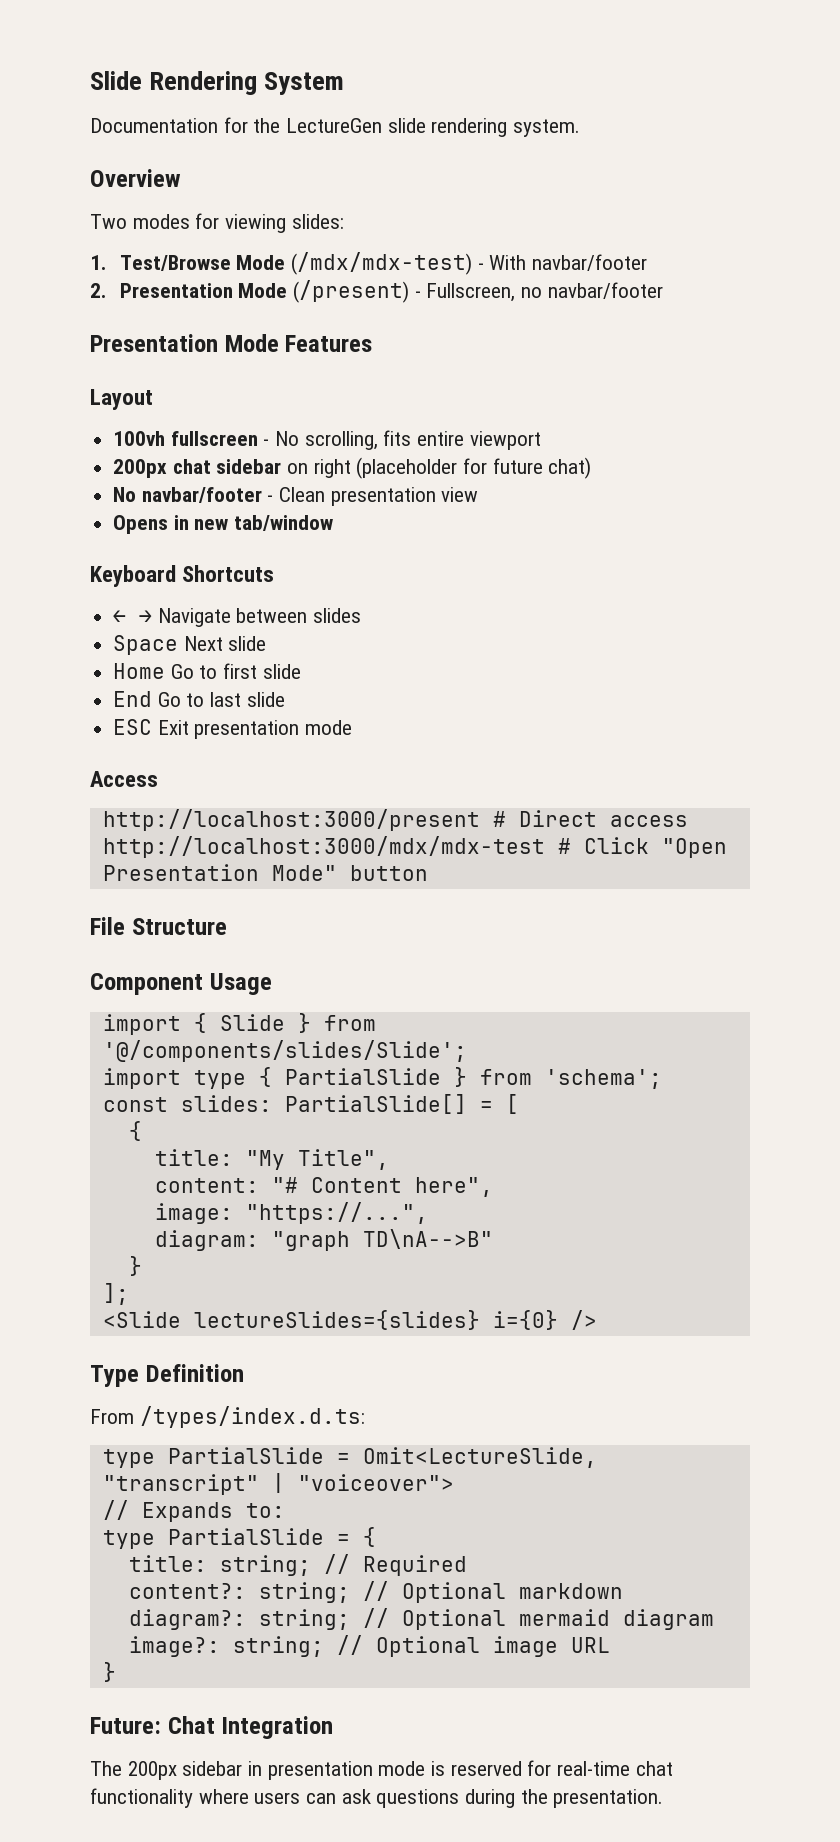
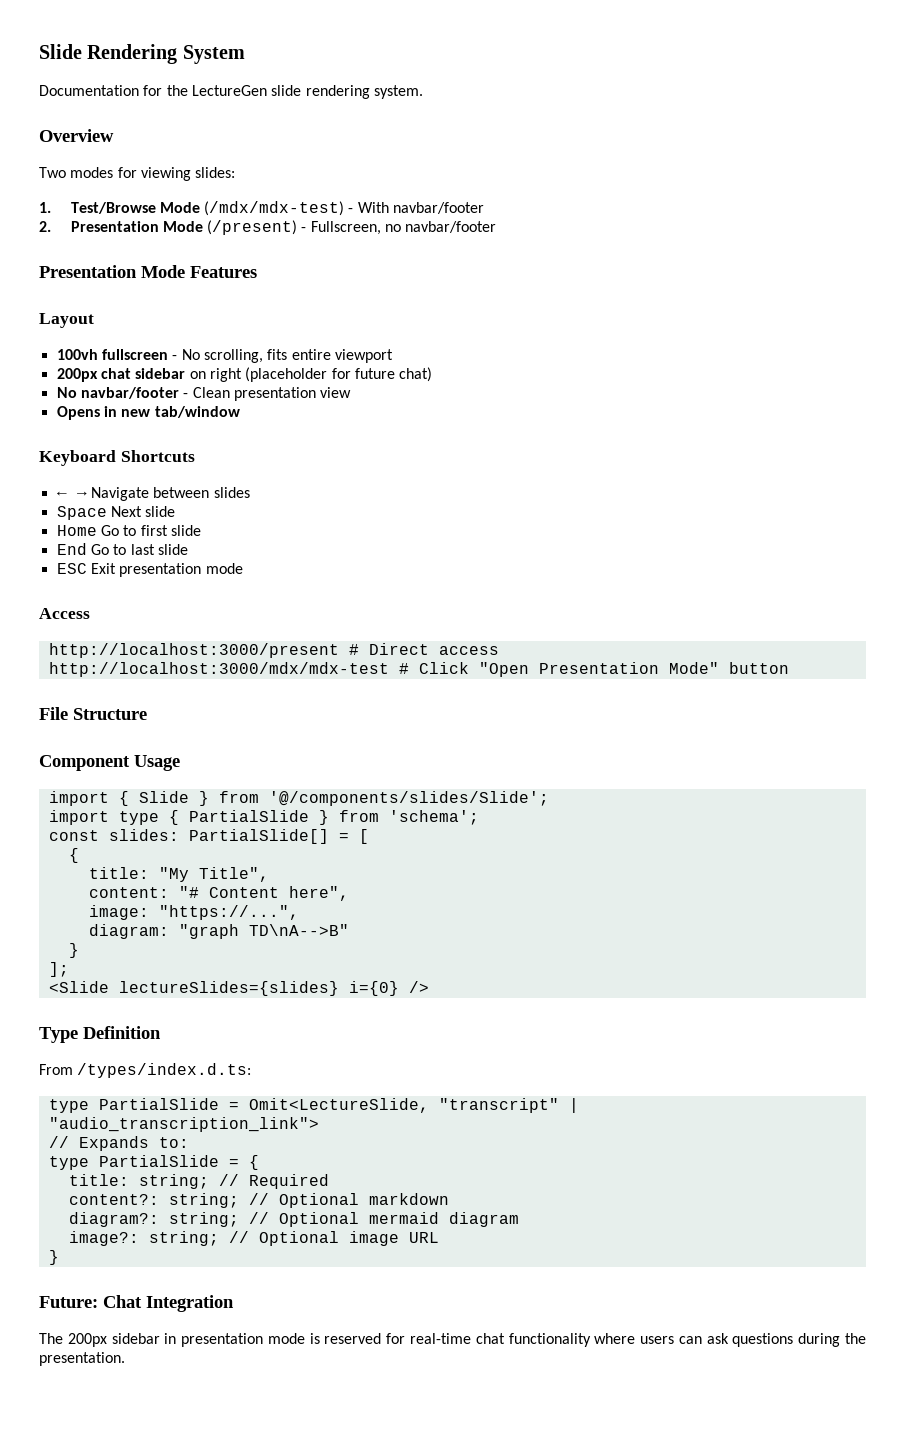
- type PartialSlide = Omit<LectureSlide, "transcript" | "voiceover">
+ type PartialSlide = Omit<LectureSlide, "transcript" | "audio_transcription_link">

